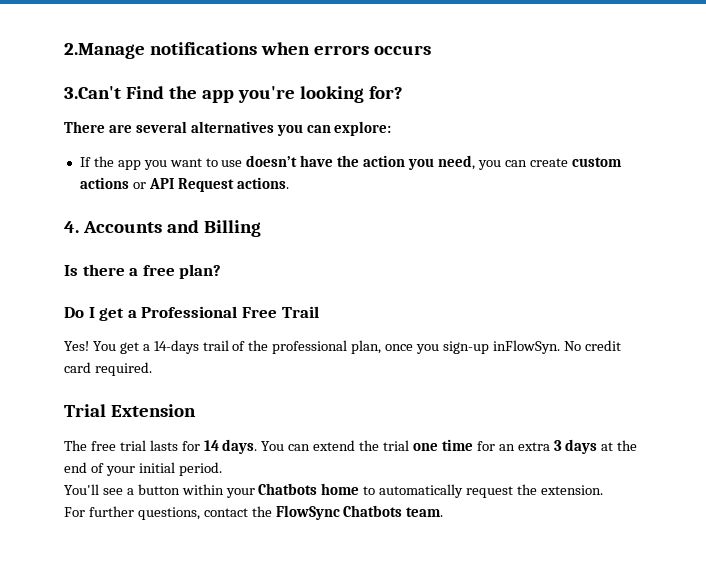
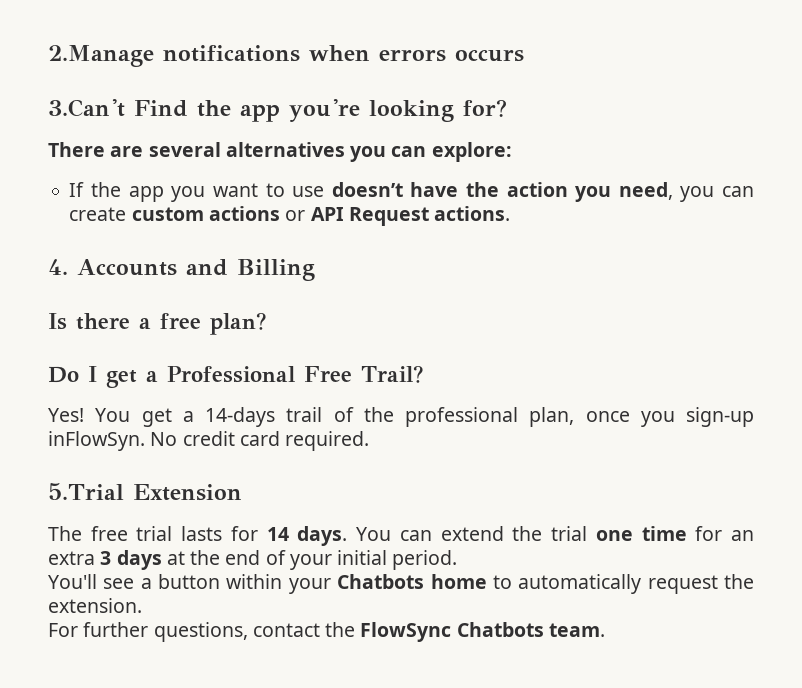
- Do I get a Professional Free Trail
+ Do I get a Professional Free Trail?
- Trial Extension
+ 5.Trial Extension

